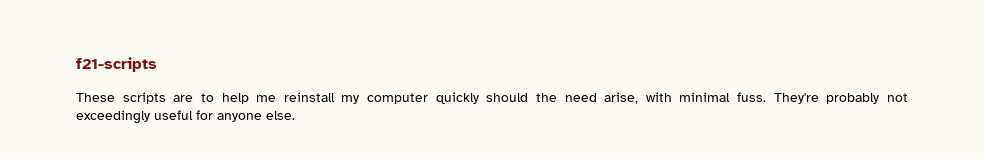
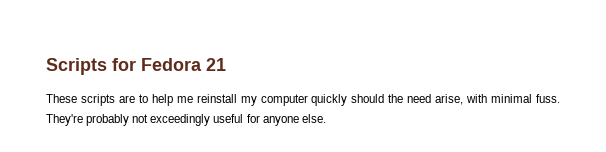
- f21-scripts
+ Scripts for Fedora 21

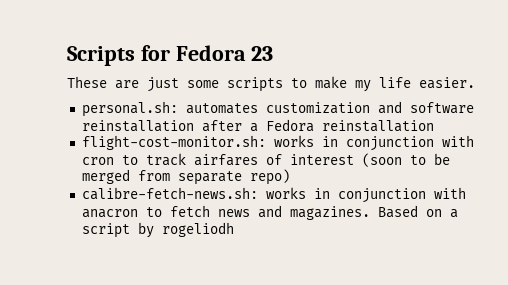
- Scripts for Fedora 21
+ Scripts for Fedora 23
- These scripts are to help me reinstall my computer quickly should the need arise, with minimal fuss. They're probably not exceedingly useful for anyone else.
+ These are just some scripts to make my life easier.
+ personal.sh: automates customization and software reinstallation after a Fedora reinstallation
+ flight-cost-monitor.sh: works in conjunction with cron to track airfares of interest (soon to be merged from separate repo)
+ calibre-fetch-news.sh: works in conjunction with anacron to fetch news and magazines. Based on a script by rogeliodh

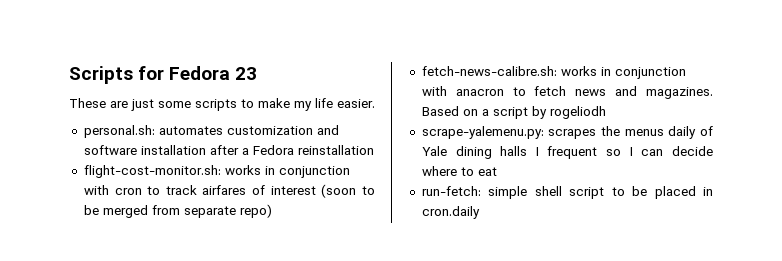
- personal.sh: automates customization and software reinstallation after a Fedora reinstallation
+ personal.sh: automates customization and software installation after a Fedora reinstallation
- calibre-fetch-news.sh: works in conjunction with anacron to fetch news and magazines.
+ fetch-news-calibre.sh: works in conjunction with anacron to fetch news and magazines.
+ scrape-yalemenu.py: scrapes the menus daily of Yale dining halls I frequent so I can decide where to eat
+ run-fetch: simple shell script to be placed in cron.daily

